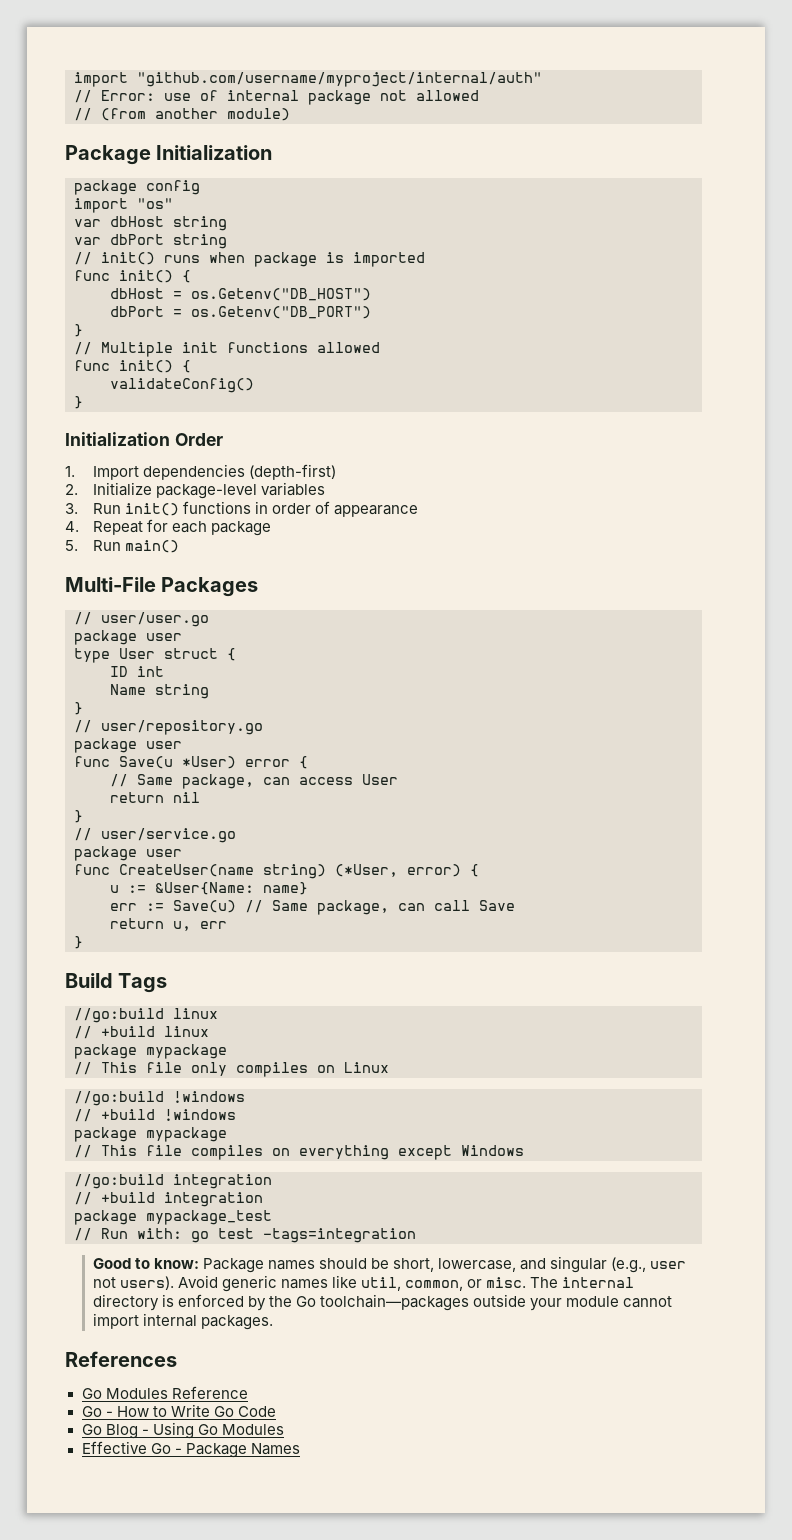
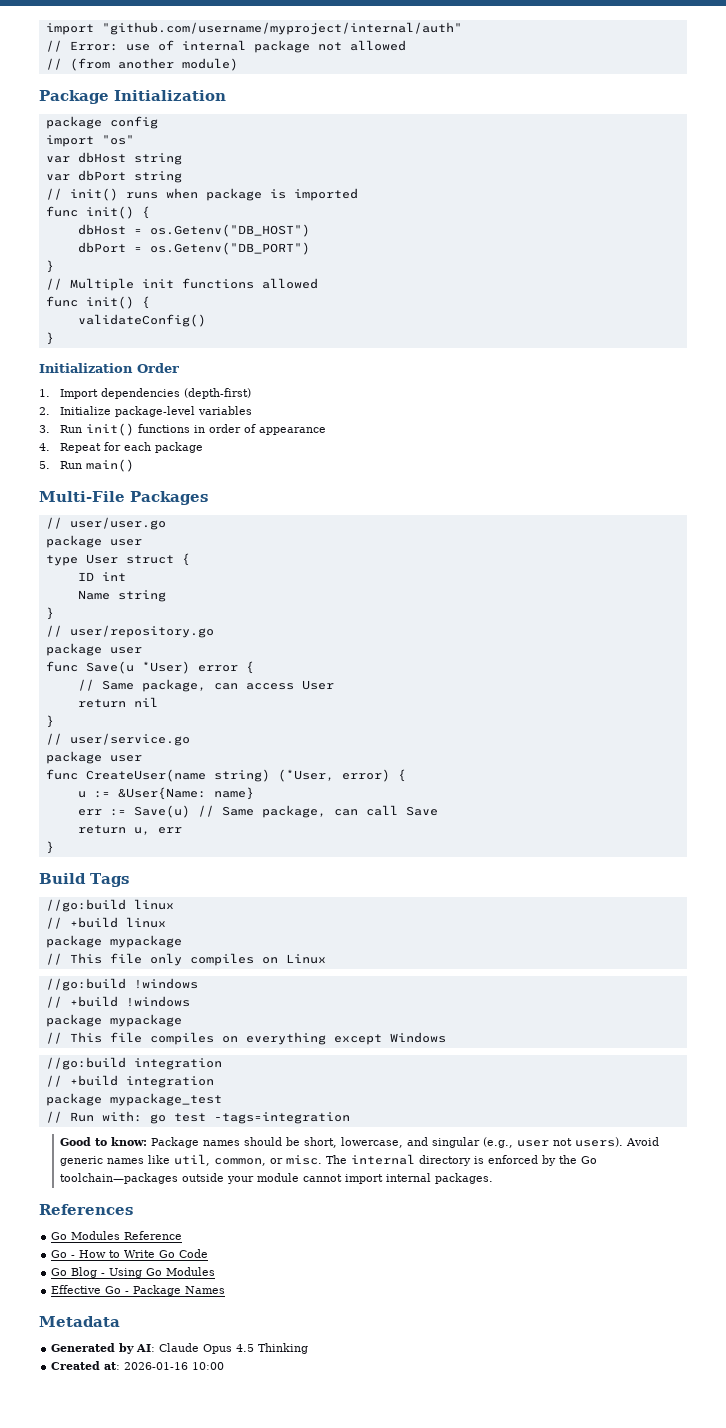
+ Metadata
+ Generated by AI: Claude Opus 4.5 Thinking
+ Created at: 2026-01-16 10:00

